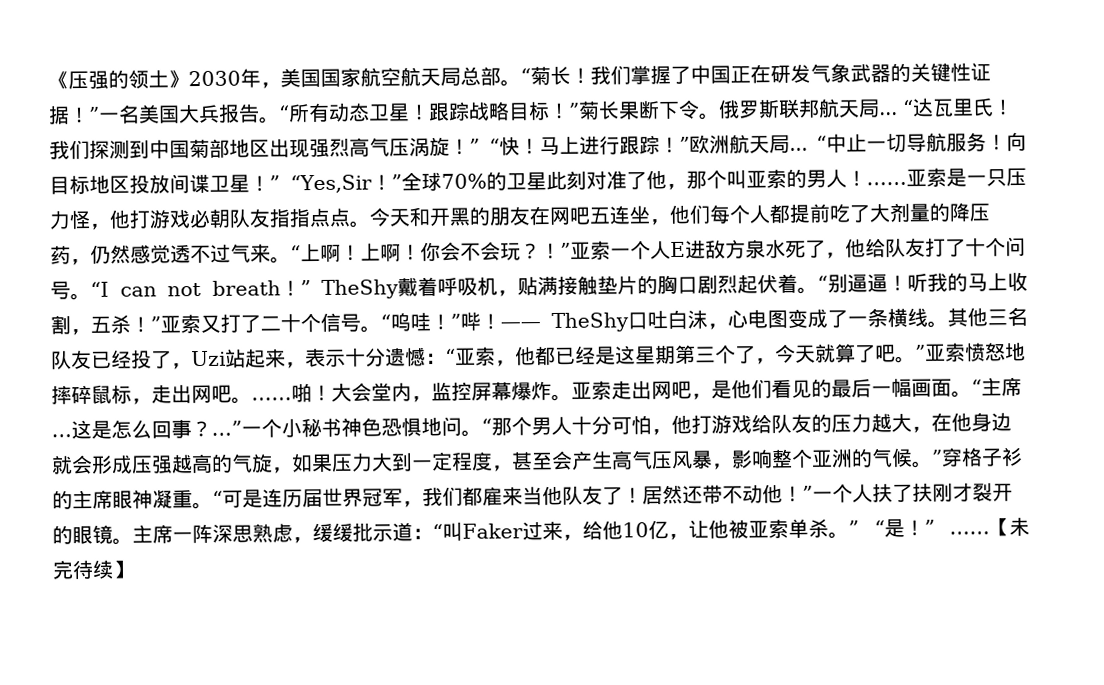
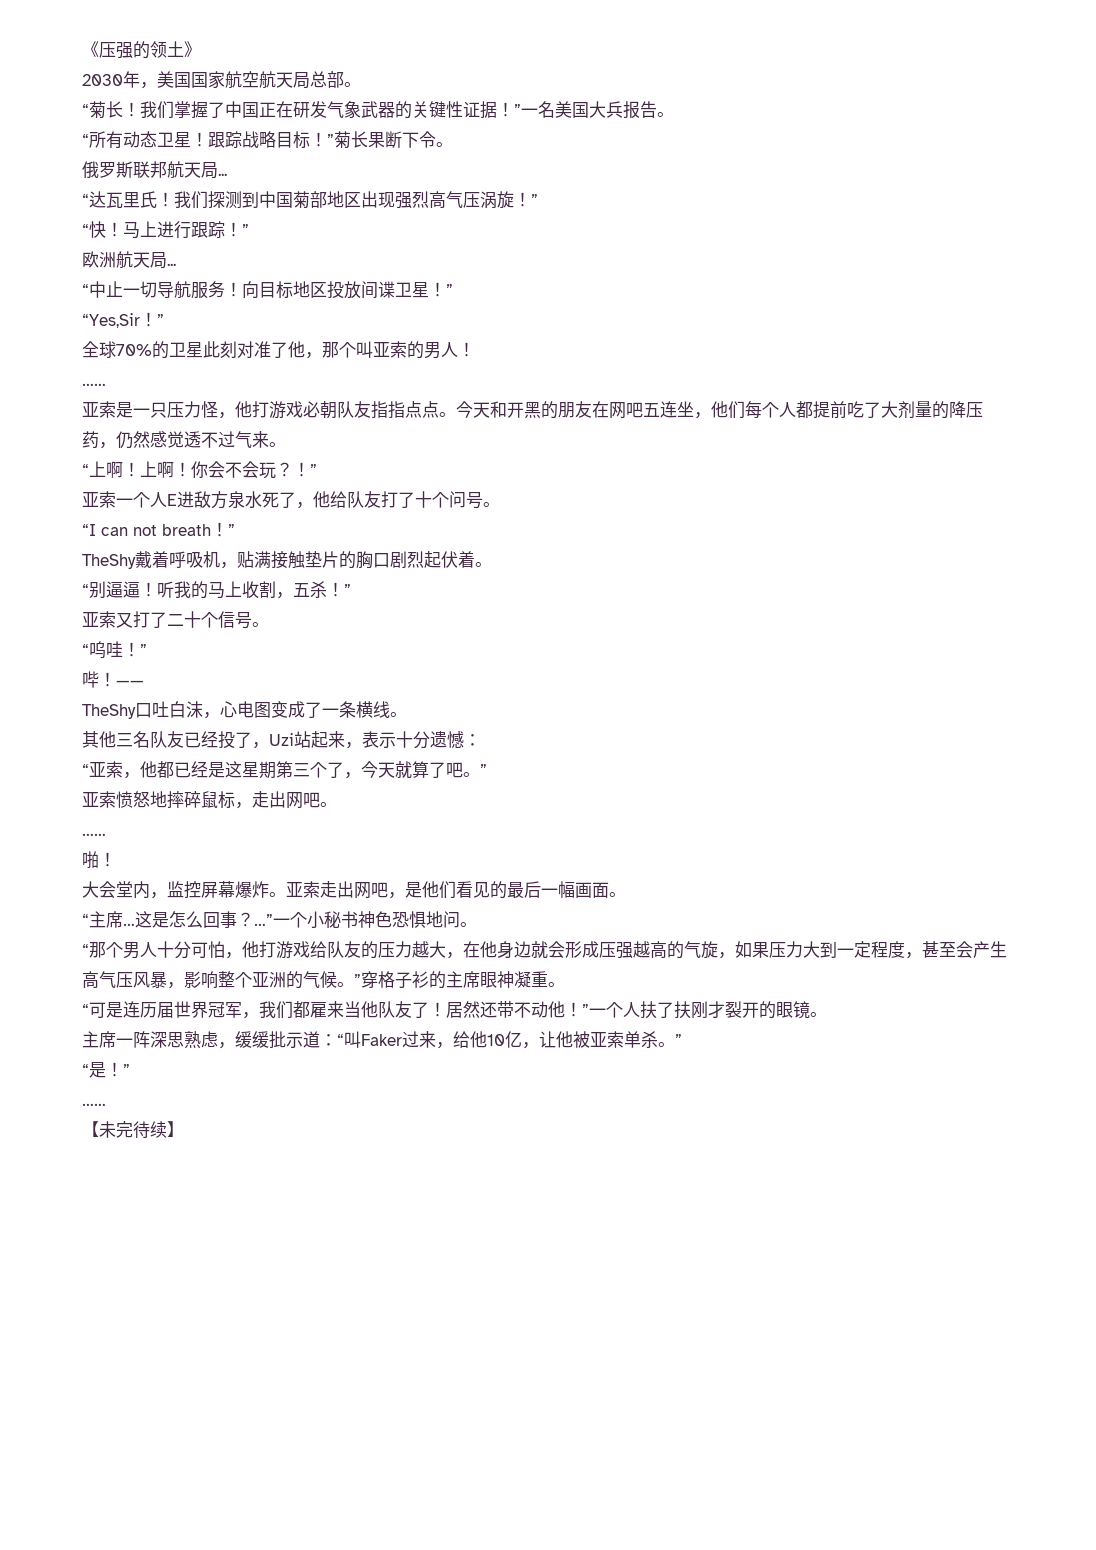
- 《压强的领土》2030年，美国国家航空航天局总部。“菊长！
+ 《压强的领土》
+ 2030年，美国国家航空航天局总部。
+ “菊长！
- 我们掌握了中国正在研发气象武器的关键性证据！”一名美国大兵报告。“所有动态卫星！
+ 我们掌握了中国正在研发气象武器的关键性证据！”一名美国大兵报告。
+ “所有动态卫星！
- 跟踪战略目标！”菊长果断下令。俄罗斯联邦航天局... “达瓦里氏！
+ 跟踪战略目标！”菊长果断下令。
+ 俄罗斯联邦航天局...
+ “达瓦里氏！
- 我们探测到中国菊部地区出现强烈高气压涡旋！” “快！
+ 我们探测到中国菊部地区出现强烈高气压涡旋！”
+ “快！
- 马上进行跟踪！”欧洲航天局... “中止一切导航服务！
+ 马上进行跟踪！”
+ 欧洲航天局...
+ “中止一切导航服务！
- 向目标地区投放间谍卫星！” “Yes,Sir！”全球70%的卫星此刻对准了他，那个叫亚索的男人！……亚索是一只压力怪，他打游戏必朝队友指指点点。
+ 向目标地区投放间谍卫星！”
+ “Yes,Sir！”
+ 全球70%的卫星此刻对准了他，那个叫亚索的男人！
+ ……
+ 亚索是一只压力怪，他打游戏必朝队友指指点点。
- 今天和开黑的朋友在网吧五连坐，他们每个人都提前吃了大剂量的降压药，仍然感觉透不过气来。“上啊！
+ 今天和开黑的朋友在网吧五连坐，他们每个人都提前吃了大剂量的降压药，仍然感觉透不过气来。
+ “上啊！
- 你会不会玩？！”亚索一个人E进敌方泉水死了，他给队友打了十个问号。“I can not breath！” TheShy戴着呼吸机，贴满接触垫片的胸口剧烈起伏着。“别逼逼！
+ 你会不会玩？！”
+ 亚索一个人E进敌方泉水死了，他给队友打了十个问号。
+ “I can not breath！”
+ TheShy戴着呼吸机，贴满接触垫片的胸口剧烈起伏着。
+ “别逼逼！
- 听我的马上收割，五杀！”亚索又打了二十个信号。“呜哇！”哔！
+ 听我的马上收割，五杀！”
+ 亚索又打了二十个信号。
+ “呜哇！”
+ 哔！
- —— TheShy口吐白沫，心电图变成了一条横线。其他三名队友已经投了，Uzi站起来，表示十分遗憾：“亚索，他都已经是这星期第三个了，今天就算了吧。”亚索愤怒地摔碎鼠标，走出网吧。……啪！大会堂内，监控屏幕爆炸。
+ ——
+ TheShy口吐白沫，心电图变成了一条横线。
+ 其他三名队友已经投了，Uzi站起来，表示十分遗憾：
+ “亚索，他都已经是这星期第三个了，今天就算了吧。”
+ 亚索愤怒地摔碎鼠标，走出网吧。
+ ……
+ 啪！
+ 大会堂内，监控屏幕爆炸。
- 亚索走出网吧，是他们看见的最后一幅画面。“主席…
+ 亚索走出网吧，是他们看见的最后一幅画面。
+ “主席…
- 一个小秘书神色恐惧地问。“那个男人十分可怕，他打游戏给队友的压力越大，在他身边就会形成压强越高的气旋，如果压力大到一定程度，甚至会产生高气压风暴，影响整个亚洲的气候。”穿格子衫的主席眼神凝重。“可是连历届世界冠军，我们都雇来当他队友了！
+ 一个小秘书神色恐惧地问。
+ “那个男人十分可怕，他打游戏给队友的压力越大，在他身边就会形成压强越高的气旋，如果压力大到一定程度，甚至会产生高气压风暴，影响整个亚洲的气候。”穿格子衫的主席眼神凝重。
+ “可是连历届世界冠军，我们都雇来当他队友了！
- 居然还带不动他！”一个人扶了扶刚才裂开的眼镜。主席一阵深思熟虑，缓缓批示道：“叫Faker过来，给他10亿，让他被亚索单杀。” “是！” ……【未完待续】
+ 居然还带不动他！”一个人扶了扶刚才裂开的眼镜。
+ 主席一阵深思熟虑，缓缓批示道：“叫Faker过来，给他10亿，让他被亚索单杀。”
+ “是！”
+ ……
+ 【未完待续】

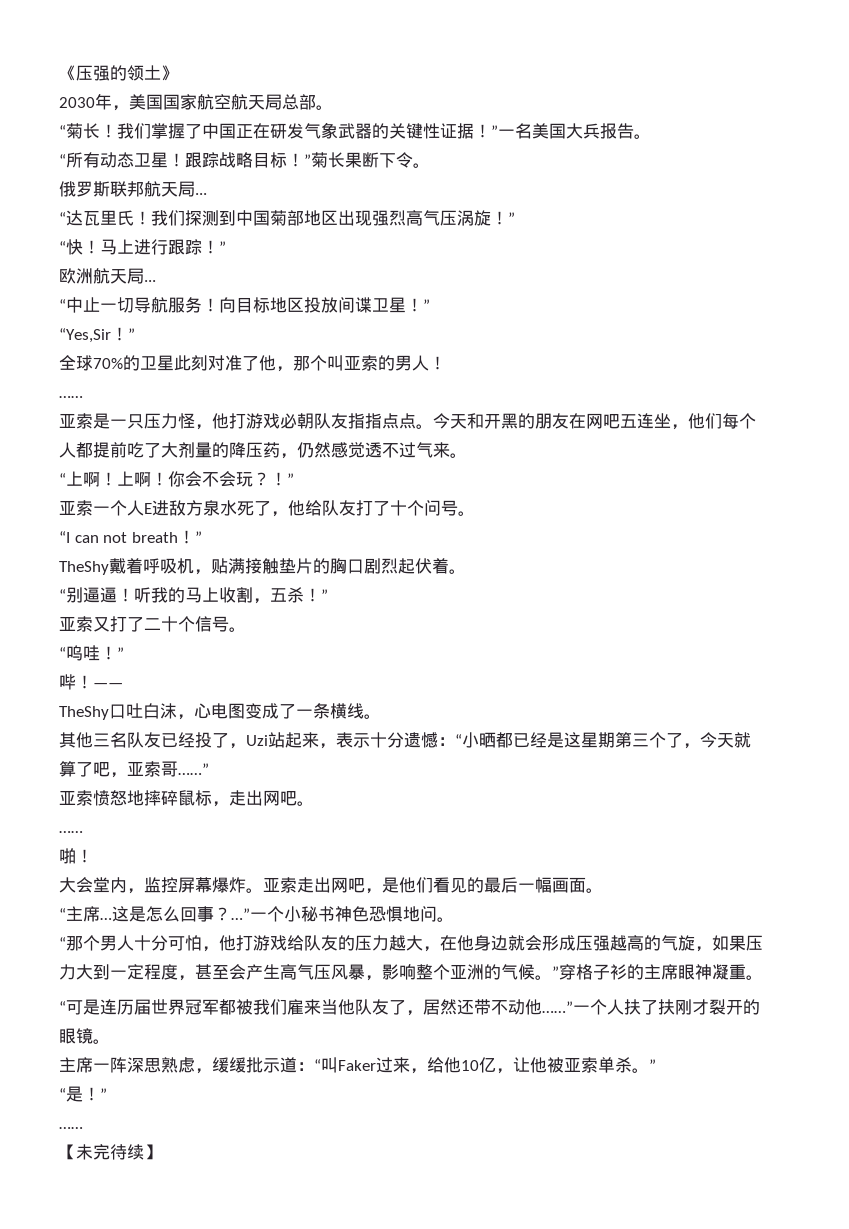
- 其他三名队友已经投了，Uzi站起来，表示十分遗憾：
- “亚索，他都已经是这星期第三个了，今天就算了吧。”
+ 其他三名队友已经投了，Uzi站起来，表示十分遗憾：“小晒都已经是这星期第三个了，今天就算了吧，亚索哥……”
- “可是连历届世界冠军，我们都雇来当他队友了！居然还带不动他！”一个人扶了扶刚才裂开的眼镜。
+ “可是连历届世界冠军都被我们雇来当他队友了，居然还带不动他……”一个人扶了扶刚才裂开的眼镜。

